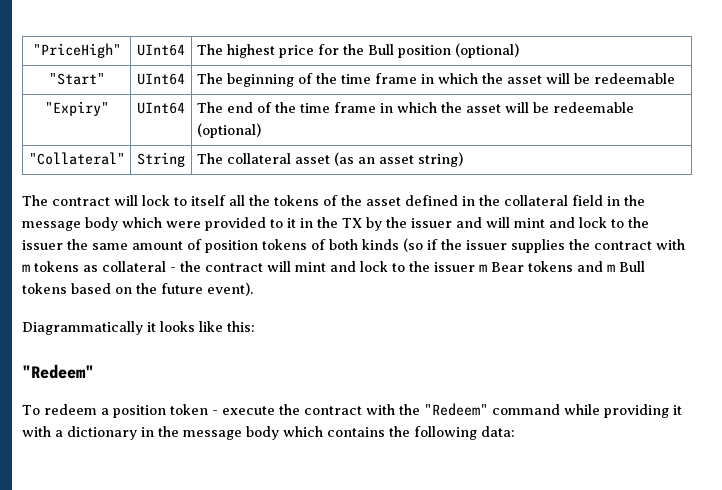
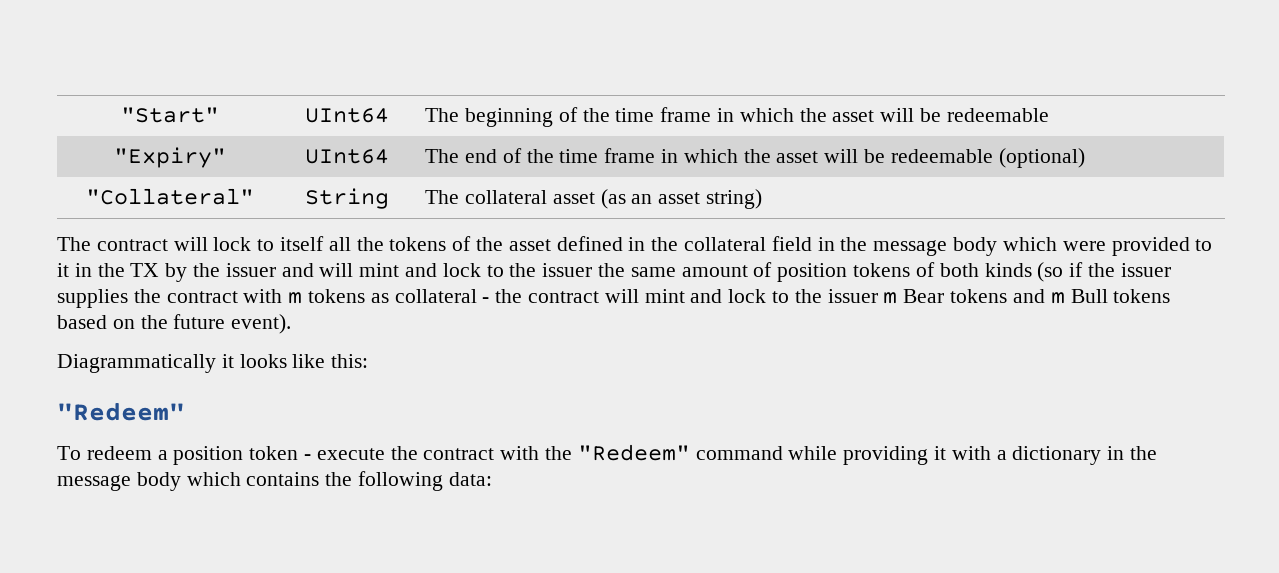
- "PriceHigh" | UInt64 | The highest price for the Bull position (optional)

